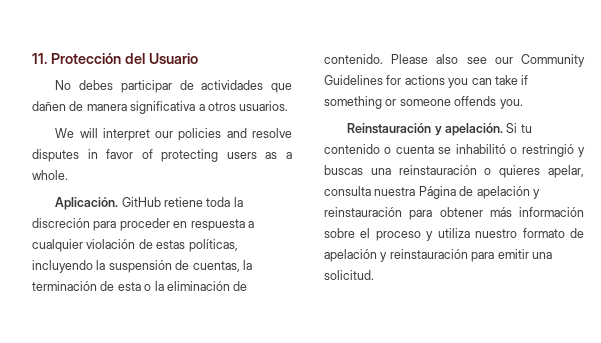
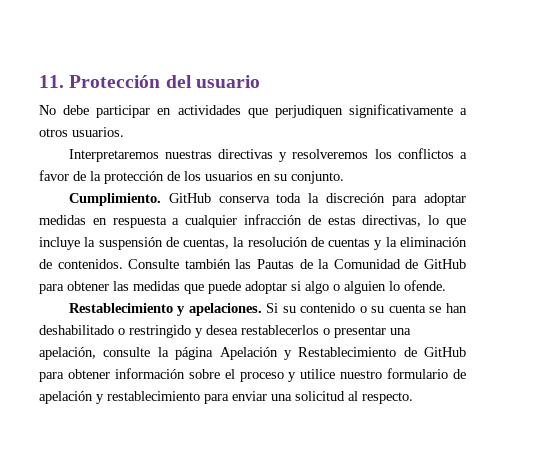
- 11. Protección del Usuario
+ 11. Protección del usuario
- No debes participar de actividades que dañen de manera significativa a otros usuarios.
- We will interpret our policies and resolve disputes in favor of protecting users as a whole.
- Aplicación. GitHub retiene toda la discreción para proceder en respuesta a cualquier violación de estas políticas, incluyendo la suspensión de cuentas, la terminación de esta o la eliminación de contenido. Please also see our Community Guidelines for actions you can take if something or someone offends you.
- Reinstauración y apelación. Si tu contenido o cuenta se inhabilitó o restringió y buscas una reinstauración o quieres apelar, consulta nuestra Página de apelación y reinstauración para obtener más información sobre el proceso y utiliza nuestro formato de apelación y reinstauración para emitir una solicitud.
+ No debe participar en actividades que perjudiquen significativamente a otros usuarios.
+ Interpretaremos nuestras directivas y resolveremos los conflictos a favor de la protección de los usuarios en su conjunto.
+ Cumplimiento. GitHub conserva toda la discreción para adoptar medidas en respuesta a cualquier infracción de estas directivas, lo que incluye la suspensión de cuentas, la resolución de cuentas y la eliminación de contenidos. Consulte también las Pautas de la Comunidad de GitHub para obtener las medidas que puede adoptar si algo o alguien lo ofende.
+ Restablecimiento y apelaciones. Si su contenido o su cuenta se han deshabilitado o restringido y desea restablecerlos o presentar una apelación, consulte la página Apelación y Restablecimiento de GitHub para obtener información sobre el proceso y utilice nuestro formulario de apelación y restablecimiento para enviar una solicitud al respecto.

